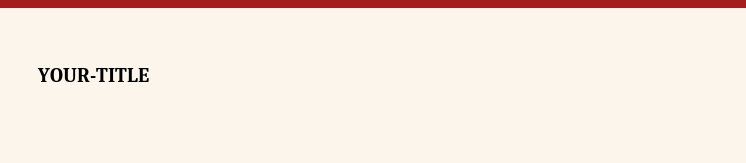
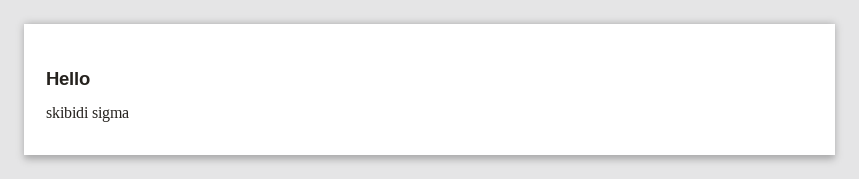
- YOUR-TITLE
+ Hello
+ skibidi sigma

